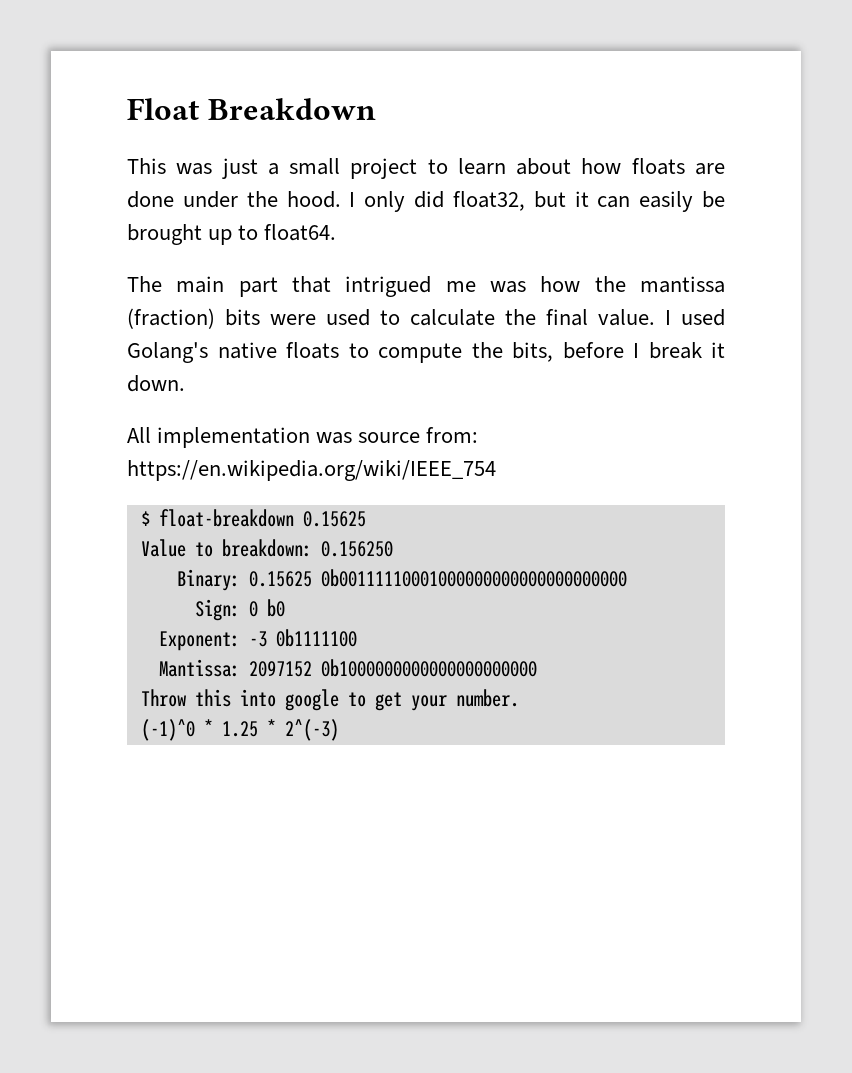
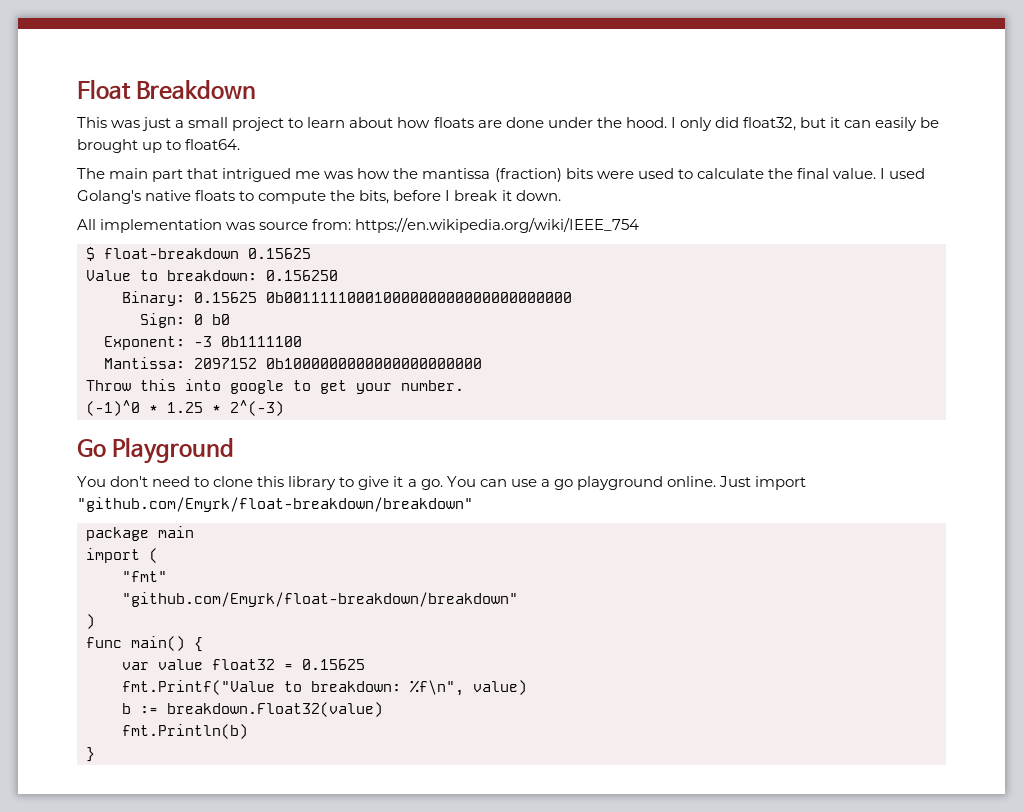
+ Go Playground
+ You don't need to clone this library to give it a go. You can use a go playground online. Just import "github.com/Emyrk/float-breakdown/breakdown"
+ package main
+ import (
+ "fmt"
+ "github.com/Emyrk/float-breakdown/breakdown"
+ )
+ func main() {
+ var value float32 = 0.15625
+ fmt.Printf("Value to breakdown: %f\n", value)
+ b := breakdown.Float32(value)
+ fmt.Println(b)
+ }

